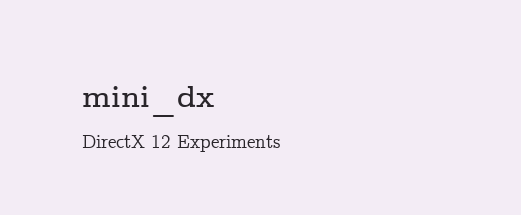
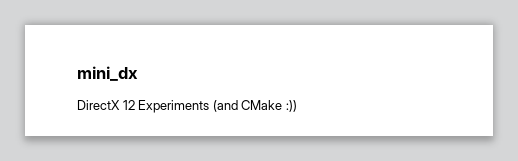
- DirectX 12 Experiments
+ DirectX 12 Experiments (and CMake :))

